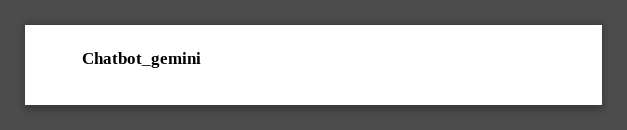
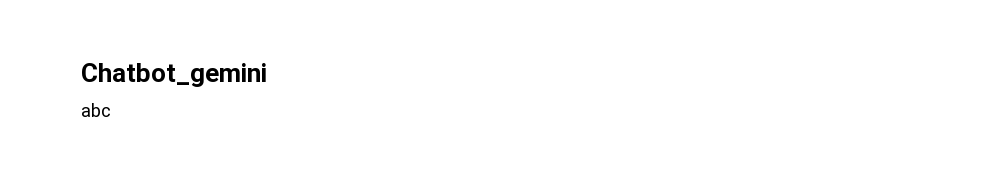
+ abc

